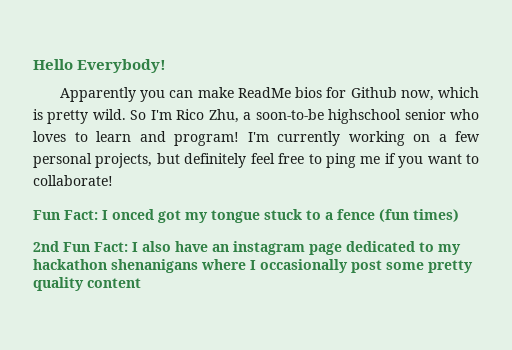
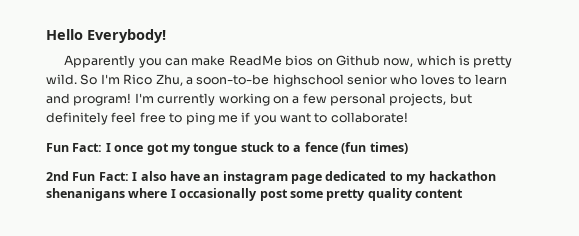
- Apparently you can make ReadMe bios for Github now, which is pretty wild.
+ Apparently you can make ReadMe bios on Github now, which is pretty wild.
- Fun Fact: I onced got my tongue stuck to a fence (fun times)
+ Fun Fact: I once got my tongue stuck to a fence (fun times)

